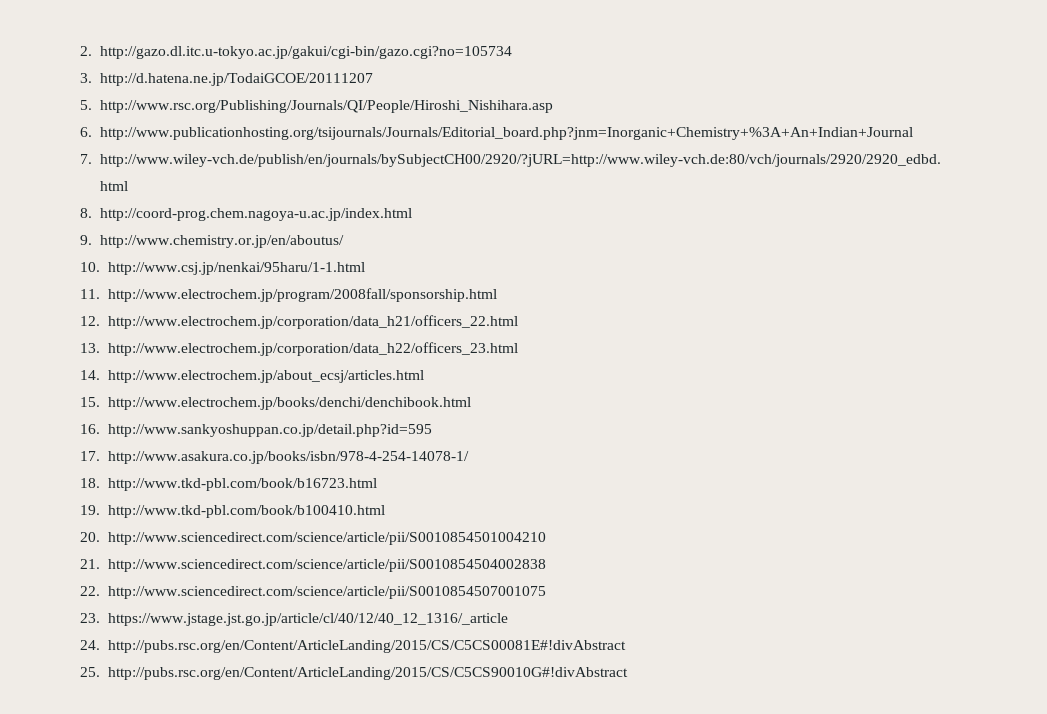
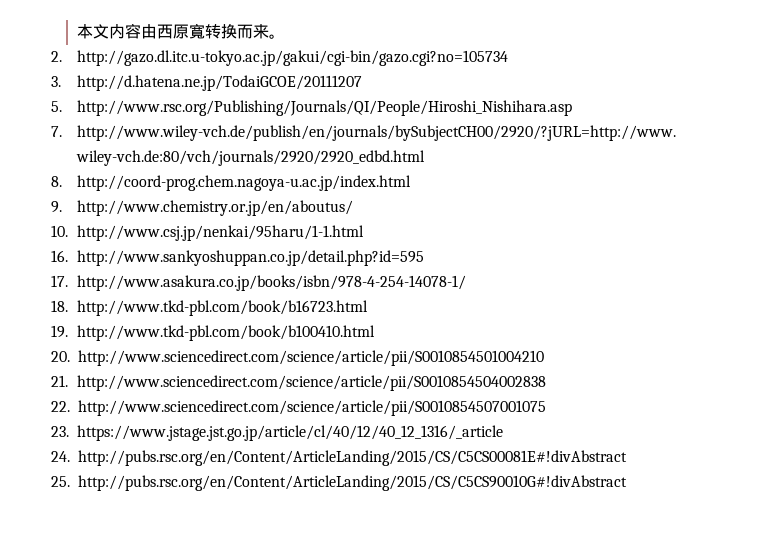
+ 本文内容由西原寬转换而来。
- 6. http://www.publicationhosting.org/tsijournals/Journals/Editorial_board.php?jnm=Inorganic+Chemistry+%3A+An+Indian+Journal
- 11. http://www.electrochem.jp/program/2008fall/sponsorship.html
- 12. http://www.electrochem.jp/corporation/data_h21/officers_22.html
- 13. http://www.electrochem.jp/corporation/data_h22/officers_23.html
- 14. http://www.electrochem.jp/about_ecsj/articles.html
- 15. http://www.electrochem.jp/books/denchi/denchibook.html

